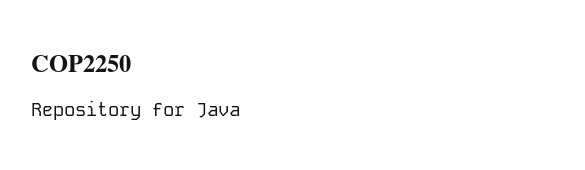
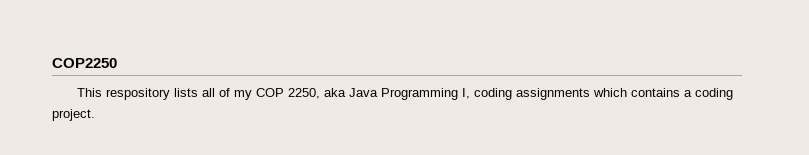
- Repository for Java
+ This respository lists all of my COP 2250, aka Java Programming I, coding assignments which contains a coding project.

